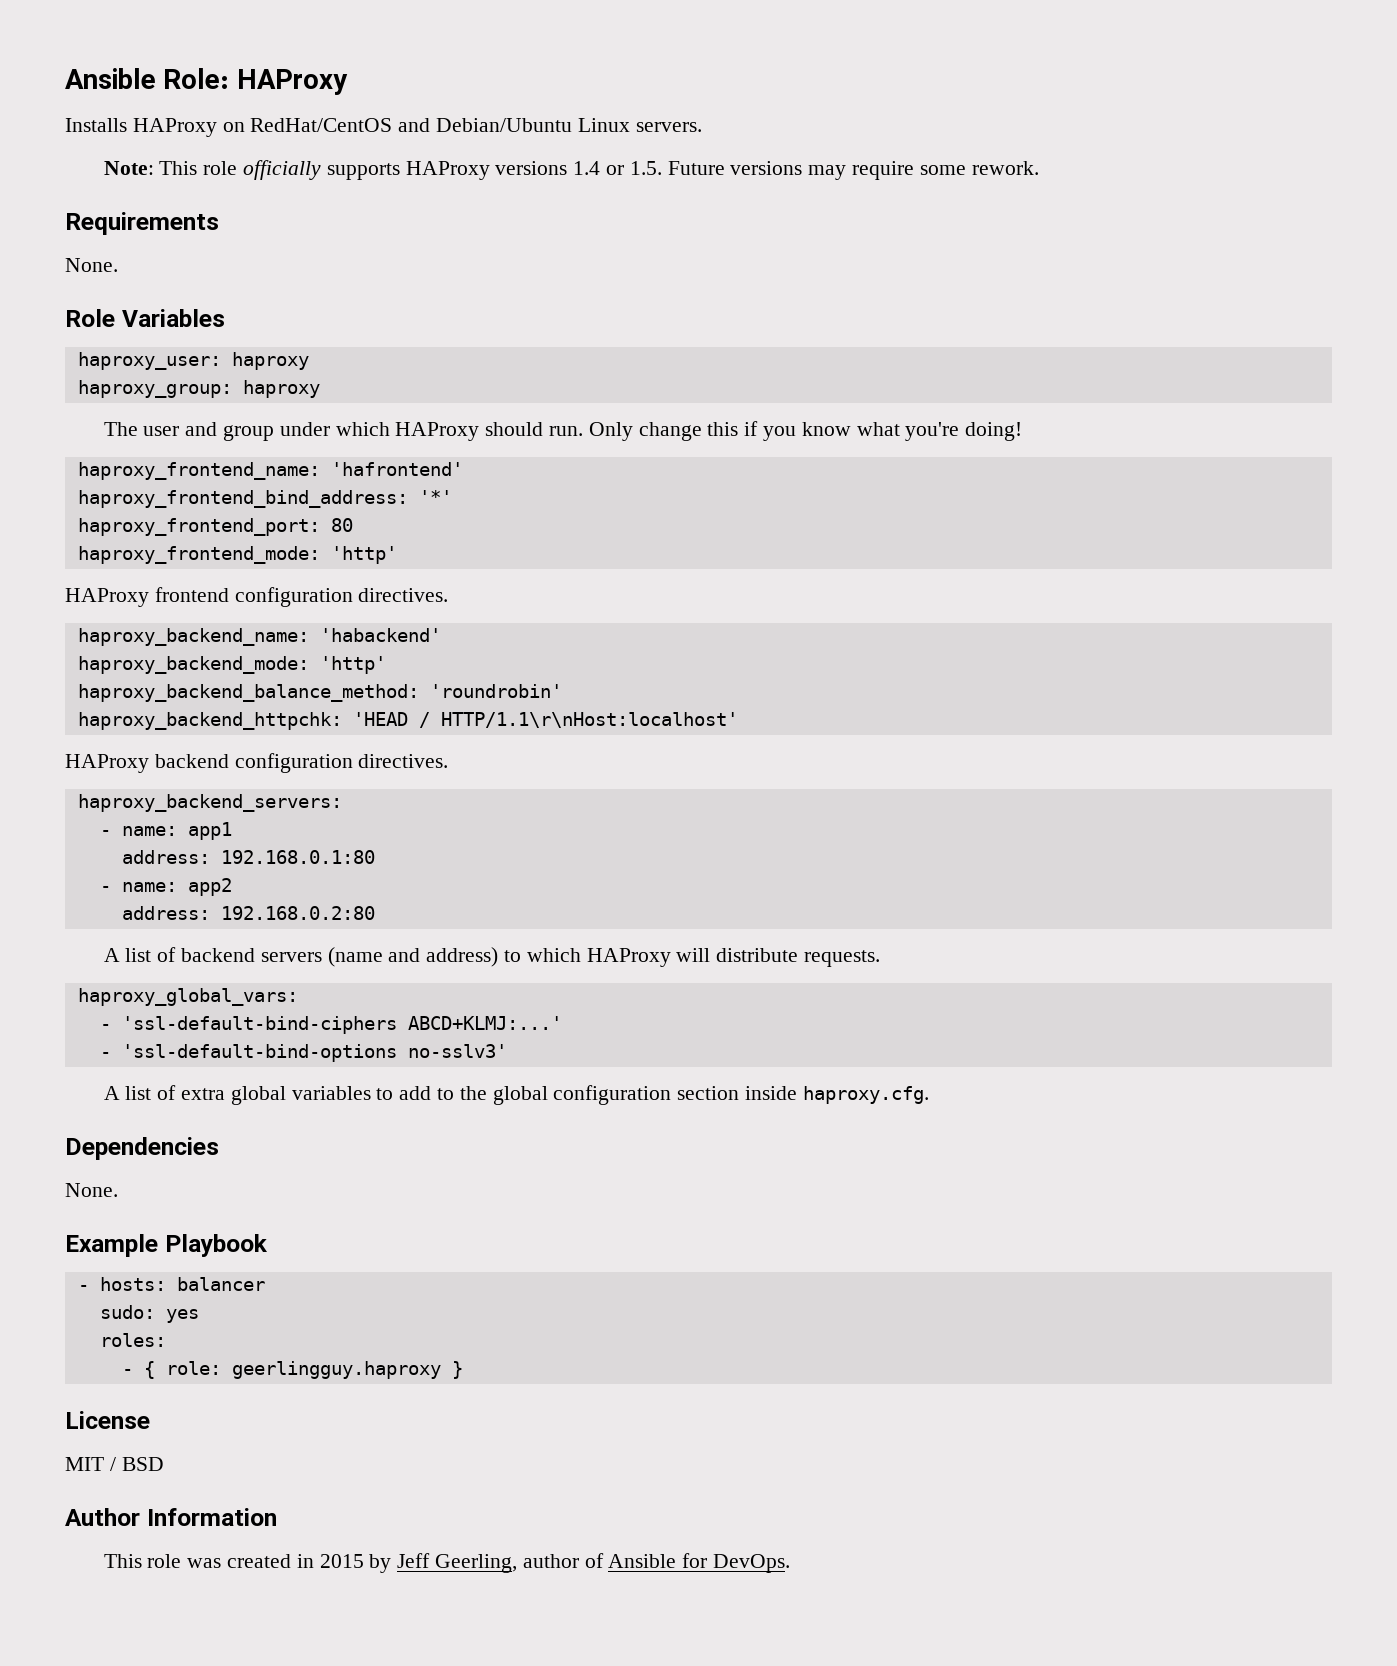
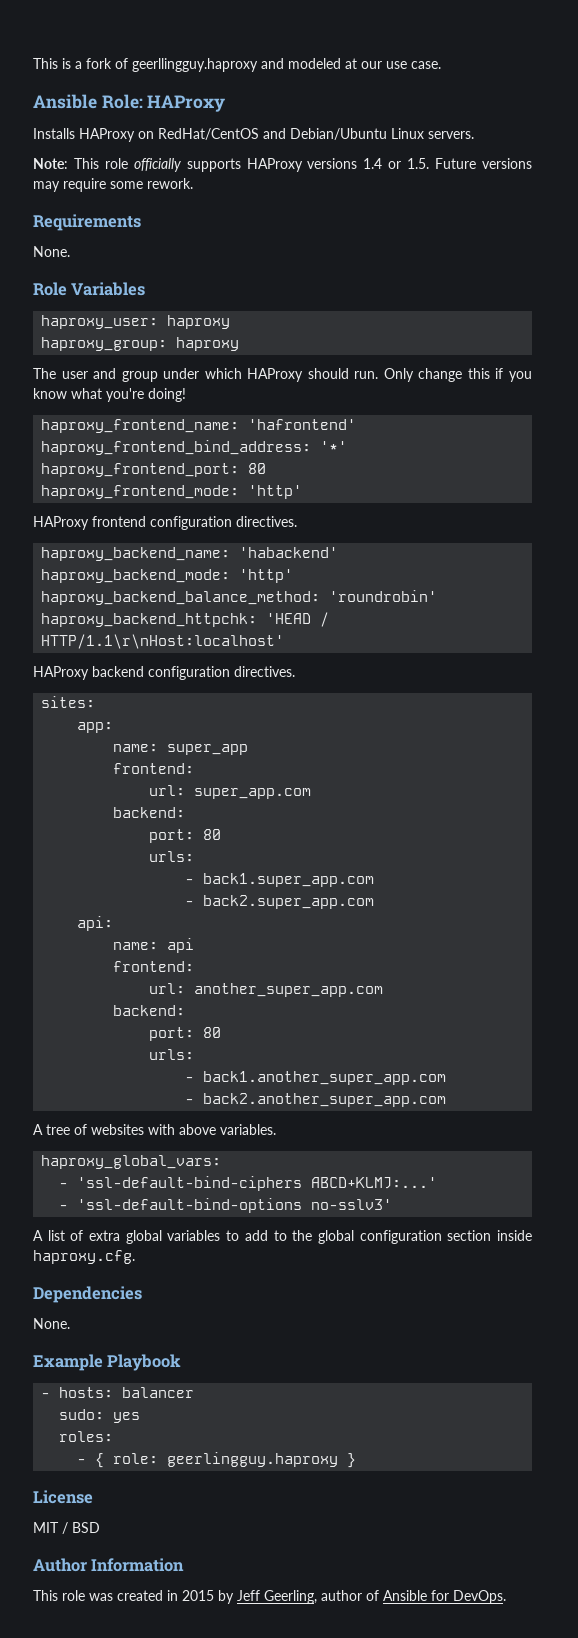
+ This is a fork of geerllingguy.haproxy and modeled at our use case.
- haproxy_backend_servers:
- - name: app1
- address: 192.168.0.1:80
- - name: app2
- address: 192.168.0.2:80
- A list of backend servers (name and address) to which HAProxy will distribute requests.
+ sites:
+ app:
+ name: super_app
+ frontend:
+ url: super_app.com
+ backend:
+ port: 80
+ urls:
+ - back1.super_app.com
+ - back2.super_app.com
+ api:
+ name: api
+ frontend:
+ url: another_super_app.com
+ backend:
+ port: 80
+ urls:
+ - back1.another_super_app.com
+ - back2.another_super_app.com
+ A tree of websites with above variables.

